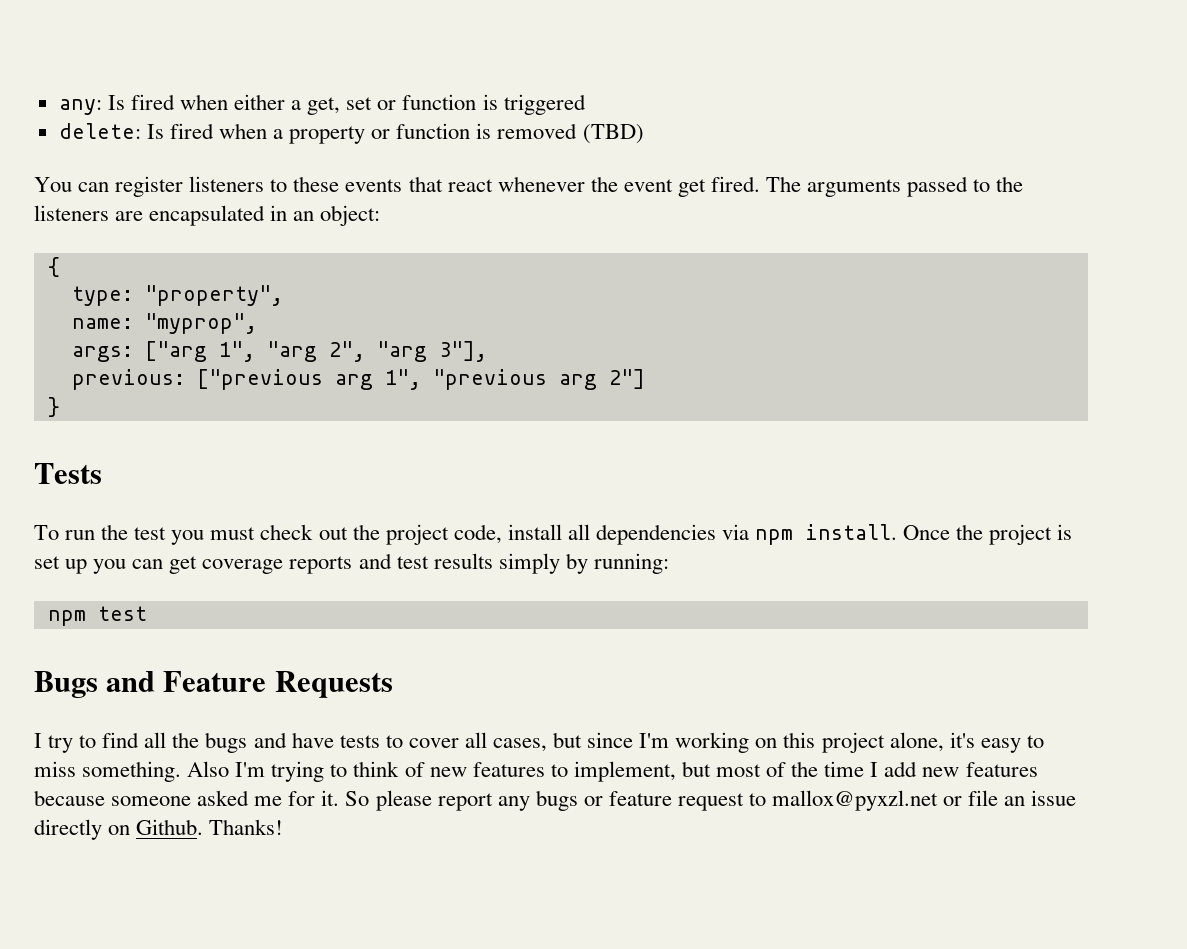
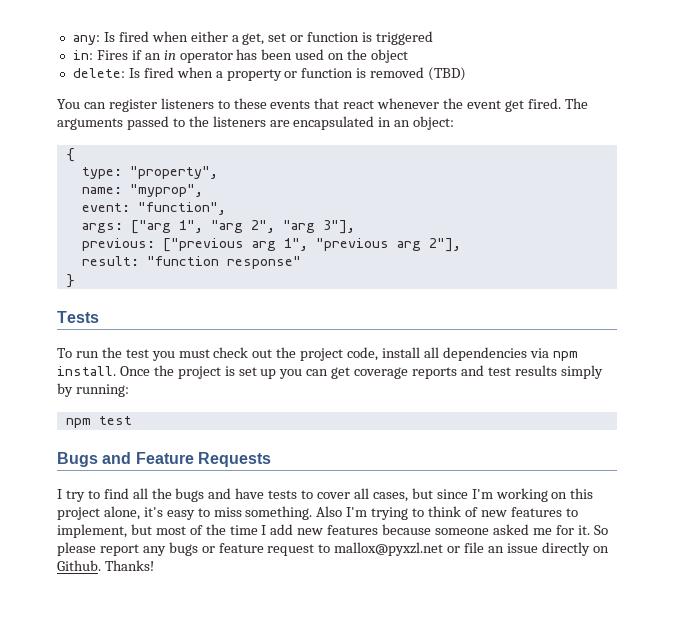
+ in: Fires if an in operator has been used on the object
+ event: "function",
- previous: ["previous arg 1", "previous arg 2"]
+ previous: ["previous arg 1", "previous arg 2"],
+ result: "function response"

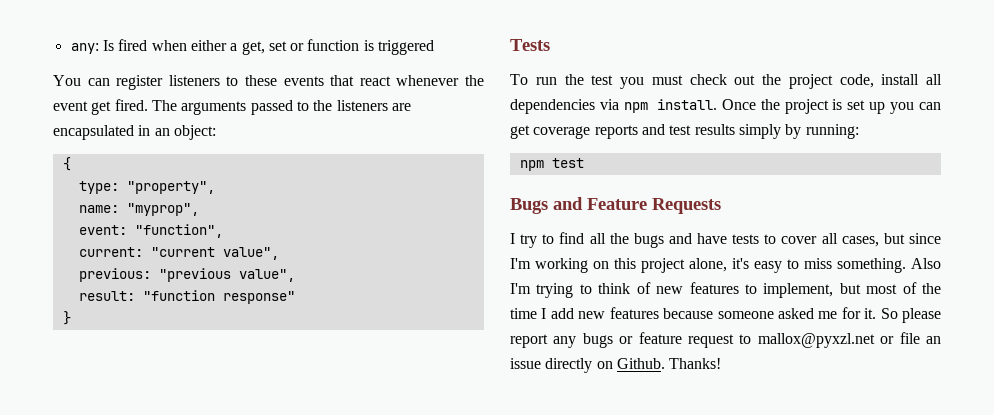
- in: Fires if an in operator has been used on the object
- delete: Is fired when a property or function is removed (TBD)
- args: ["arg 1", "arg 2", "arg 3"],
- previous: ["previous arg 1", "previous arg 2"],
+ current: "current value",
+ previous: "previous value",

